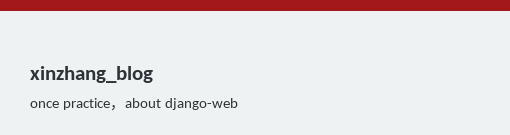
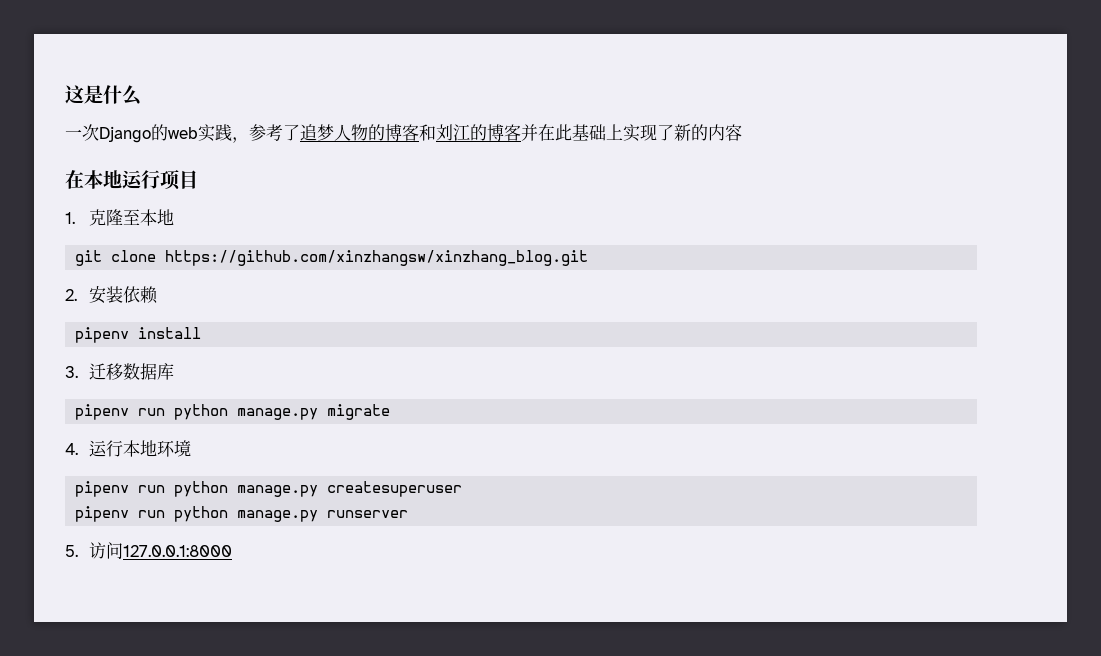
- xinzhang_blog
- once practice，about django-web
+ 这是什么
+ 一次Django的web实践，参考了追梦人物的博客和刘江的博客并在此基础上实现了新的内容
+ 在本地运行项目
+ 1.克隆至本地
+ git clone https://github.com/xinzhangsw/xinzhang_blog.git
+ 2.安装依赖
+ pipenv install
+ 3.迁移数据库
+ pipenv run python manage.py migrate
+ 4.运行本地环境
+ pipenv run python manage.py createsuperuser
+ pipenv run python manage.py runserver
+ 5.访问127.0.0.1:8000

